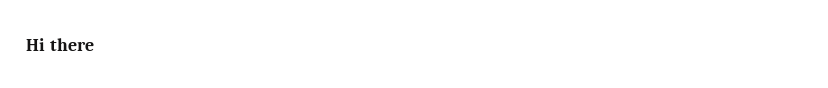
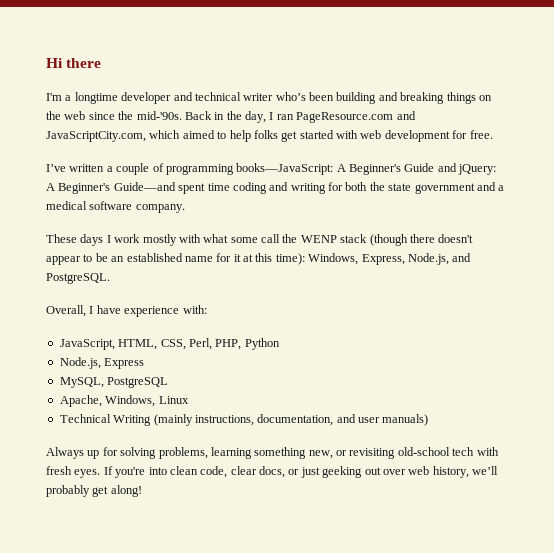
+ I'm a longtime developer and technical writer who’s been building and breaking things on the web since the mid-'90s. Back in the day, I ran PageResource.com and JavaScriptCity.com, which aimed to help folks get started with web development for free.
+ I’ve written a couple of programming books—JavaScript: A Beginner's Guide and jQuery: A Beginner's Guide—and spent time coding and writing for both the state government and a medical software company.
+ These days I work mostly with what some call the WENP stack (though there doesn't appear to be an established name for it at this time): Windows, Express, Node.js, and PostgreSQL.
+ Overall, I have experience with:
+ JavaScript, HTML, CSS, Perl, PHP, Python
+ Node.js, Express
+ MySQL, PostgreSQL
+ Apache, Windows, Linux
+ Technical Writing (mainly instructions, documentation, and user manuals)
+ Always up for solving problems, learning something new, or revisiting old-school tech with fresh eyes. If you're into clean code, clear docs, or just geeking out over web history, we’ll probably get along!

